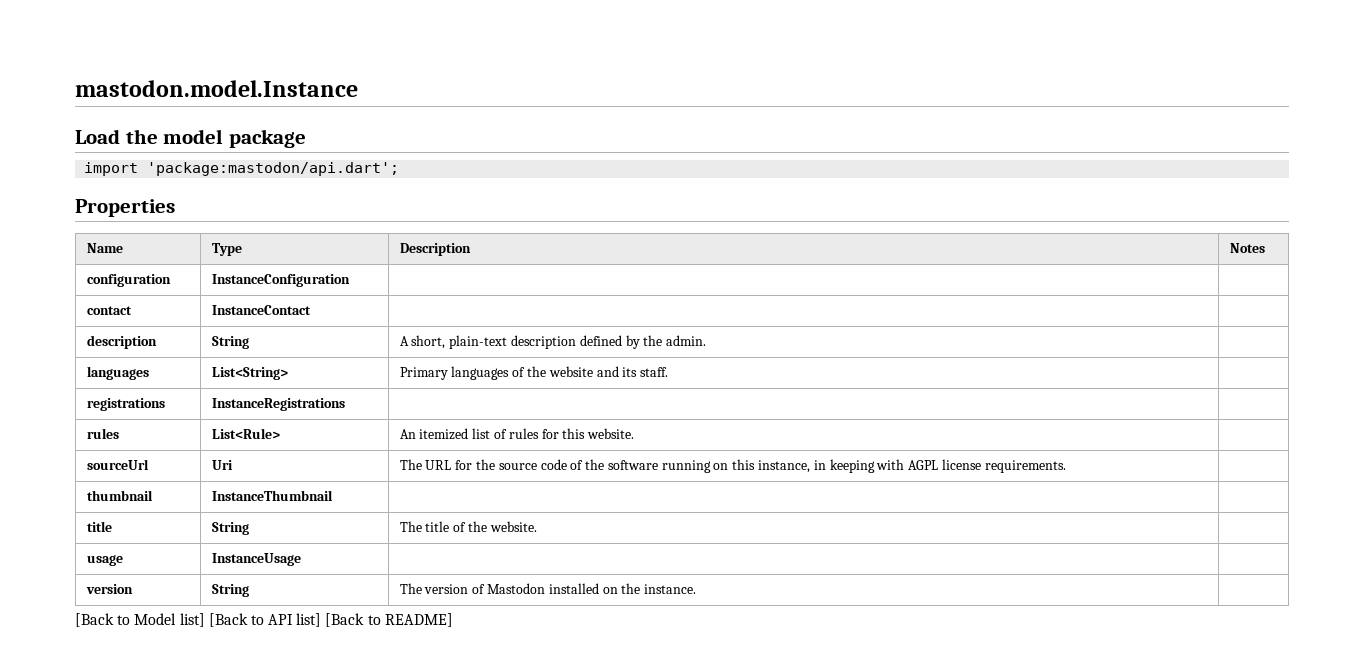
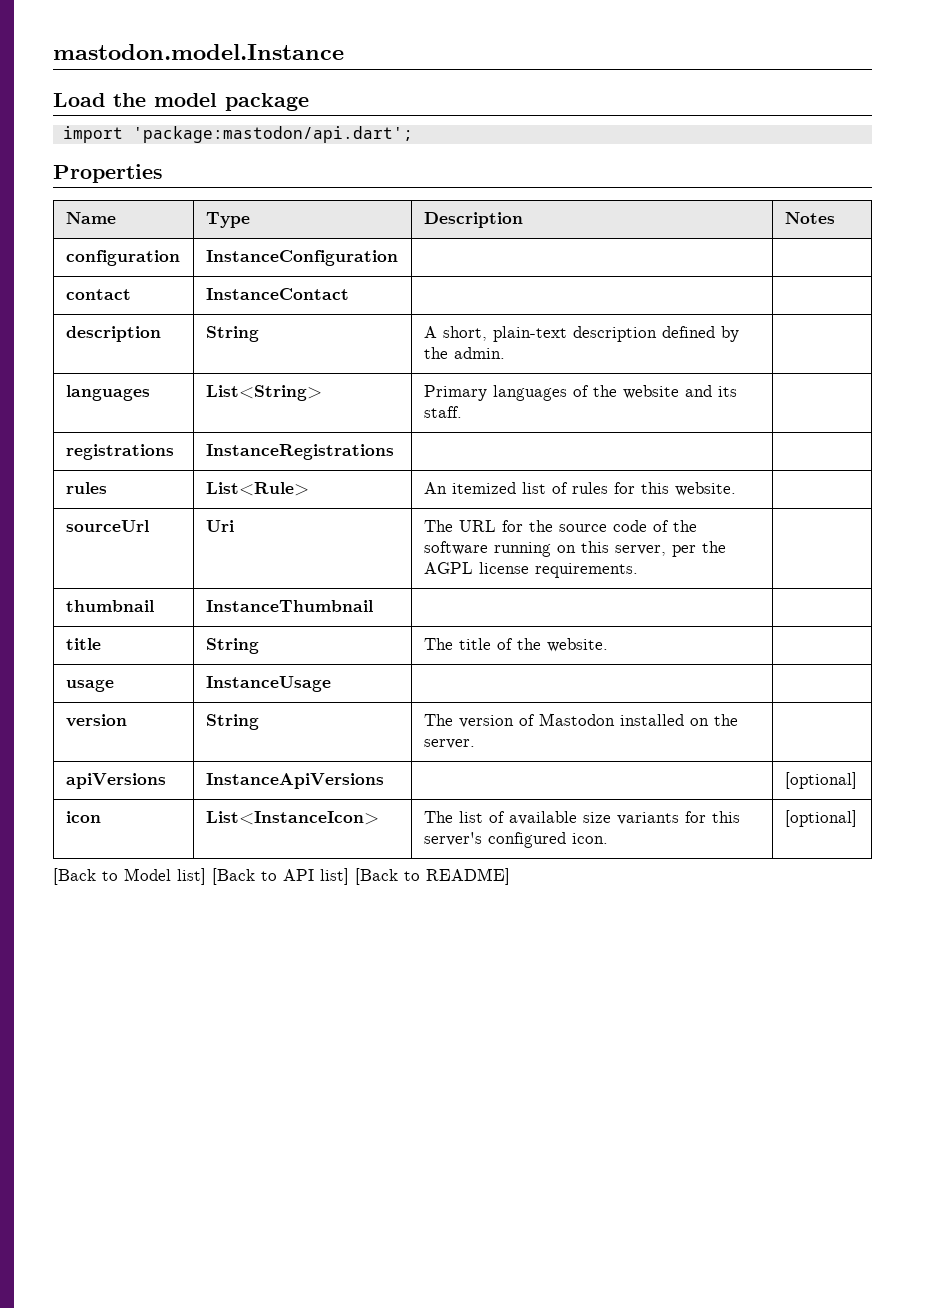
- sourceUrl | Uri | The URL for the source code of the software running on this instance, in keeping with AGPL license requirements. |
+ sourceUrl | Uri | The URL for the source code of the software running on this server, per the AGPL license requirements. |
- version | String | The version of Mastodon installed on the instance. |
+ version | String | The version of Mastodon installed on the server. |
+ apiVersions | InstanceApiVersions | | [optional]
+ icon | List<InstanceIcon> | The list of available size variants for this server's configured icon. | [optional]

